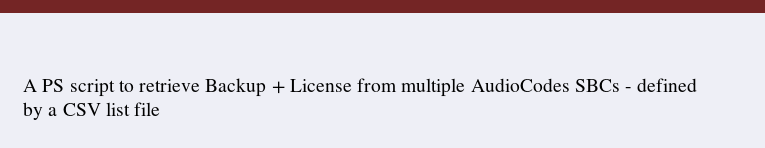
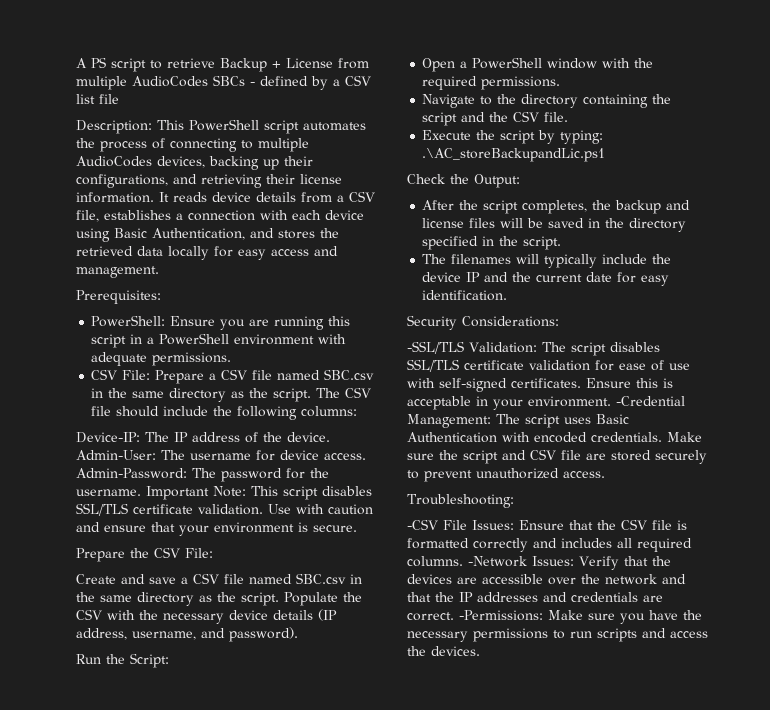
+ Description: This PowerShell script automates the process of connecting to multiple AudioCodes devices, backing up their configurations, and retrieving their license information. It reads device details from a CSV file, establishes a connection with each device using Basic Authentication, and stores the retrieved data locally for easy access and management.
+ Prerequisites:
+ PowerShell: Ensure you are running this script in a PowerShell environment with adequate permissions.
+ CSV File: Prepare a CSV file named SBC.csv in the same directory as the script. The CSV file should include the following columns:
+ Device-IP: The IP address of the device. Admin-User: The username for device access. Admin-Password: The password for the username. Important Note: This script disables SSL/TLS certificate validation. Use with caution and ensure that your environment is secure.
+ Prepare the CSV File:
+ Create and save a CSV file named SBC.csv in the same directory as the script. Populate the CSV with the necessary device details (IP address, username, and password).
+ Run the Script:
+ Open a PowerShell window with the required permissions.
+ Navigate to the directory containing the script and the CSV file.
+ Execute the script by typing: .\AC_storeBackupandLic.ps1
+ Check the Output:
+ After the script completes, the backup and license files will be saved in the directory specified in the script.
+ The filenames will typically include the device IP and the current date for easy identification.
+ Security Considerations:
+ -SSL/TLS Validation: The script disables SSL/TLS certificate validation for ease of use with self-signed certificates. Ensure this is acceptable in your environment. -Credential Management: The script uses Basic Authentication with encoded credentials. Make sure the script and CSV file are stored securely to prevent unauthorized access.
+ Troubleshooting:
+ -CSV File Issues: Ensure that the CSV file is formatted correctly and includes all required columns. -Network Issues: Verify that the devices are accessible over the network and that the IP addresses and credentials are correct. -Permissions: Make sure you have the necessary permissions to run scripts and access the devices.

